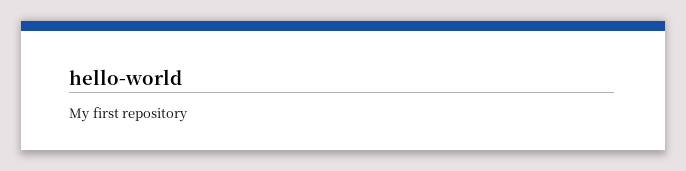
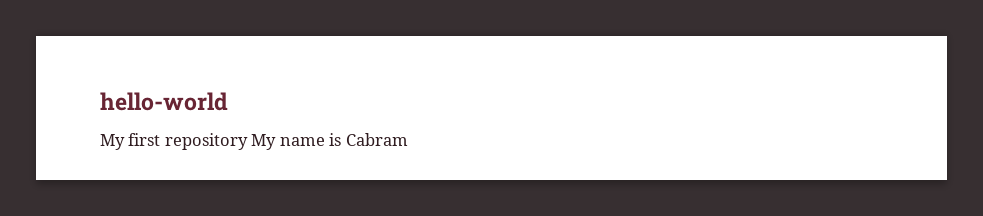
- My first repository
+ My first repository My name is Cabram

